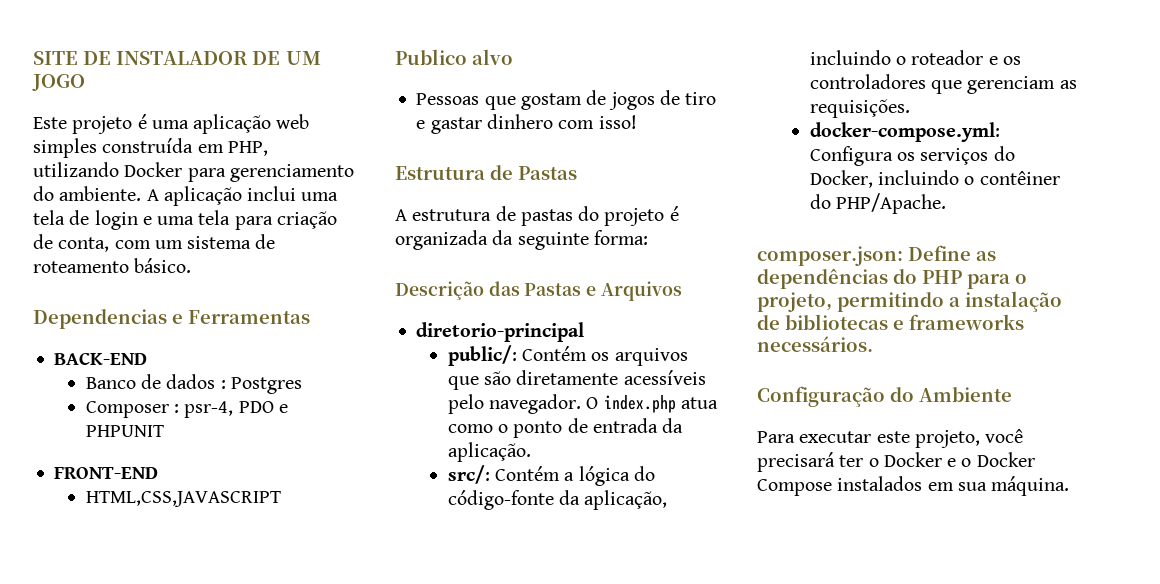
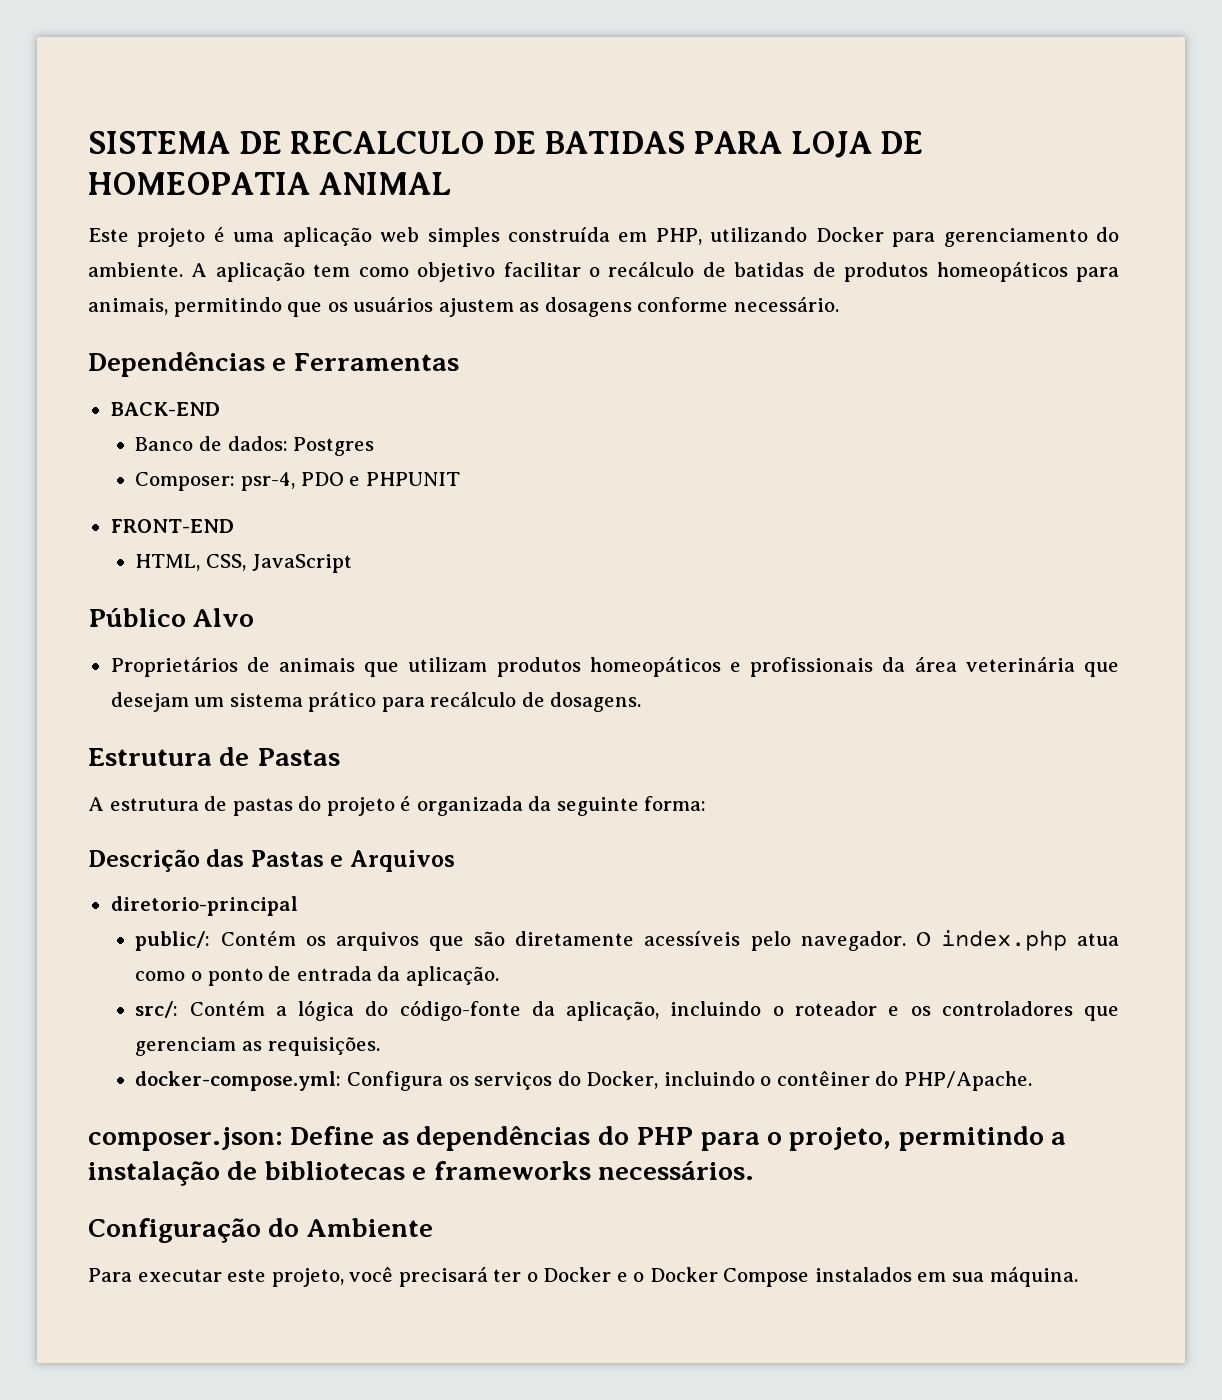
- SITE DE INSTALADOR DE UM JOGO
+ SISTEMA DE RECALCULO DE BATIDAS PARA LOJA DE HOMEOPATIA ANIMAL
- A aplicação inclui uma tela de login e uma tela para criação de conta, com um sistema de roteamento básico.
- Dependencias e Ferramentas
+ A aplicação tem como objetivo facilitar o recálculo de batidas de produtos homeopáticos para animais, permitindo que os usuários ajustem as dosagens conforme necessário.
+ Dependências e Ferramentas
- Banco de dados : Postgres
+ Banco de dados: Postgres
- Composer : psr-4, PDO e PHPUNIT
+ Composer: psr-4, PDO e PHPUNIT
- HTML,CSS,JAVASCRIPT
- Publico alvo
- Pessoas que gostam de jogos de tiro e gastar dinhero com isso!
+ HTML, CSS, JavaScript
+ Público Alvo
+ Proprietários de animais que utilizam produtos homeopáticos e profissionais da área veterinária que desejam um sistema prático para recálculo de dosagens.

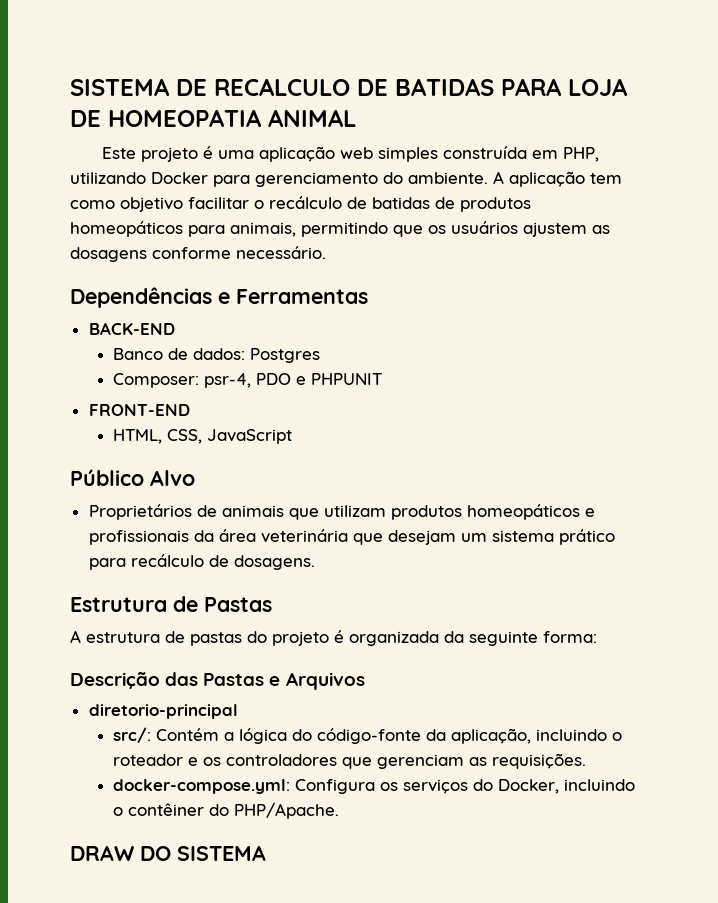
- public/: Contém os arquivos que são diretamente acessíveis pelo navegador. O index.php atua como o ponto de entrada da aplicação.
- composer.json: Define as dependências do PHP para o projeto, permitindo a instalação de bibliotecas e frameworks necessários.
- Configuração do Ambiente
- Para executar este projeto, você precisará ter o Docker e o Docker Compose instalados em sua máquina.
+ DRAW DO SISTEMA

